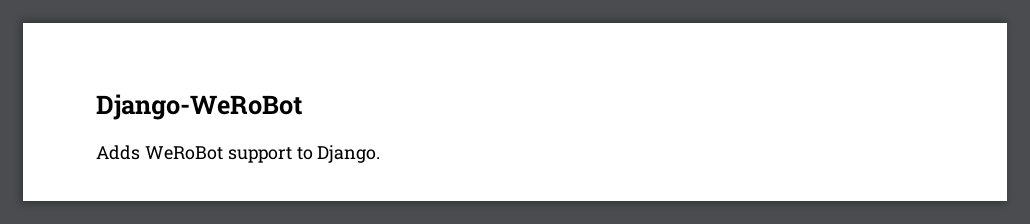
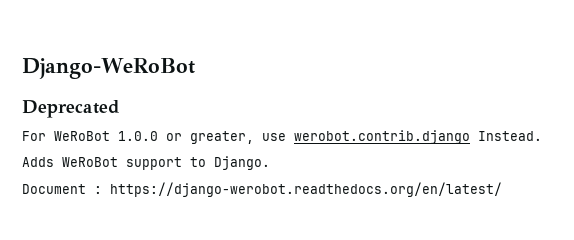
+ Deprecated
+ For WeRoBot 1.0.0 or greater, use werobot.contrib.django Instead.
+ Document : https://django-werobot.readthedocs.org/en/latest/

